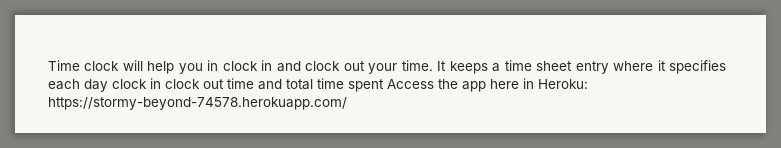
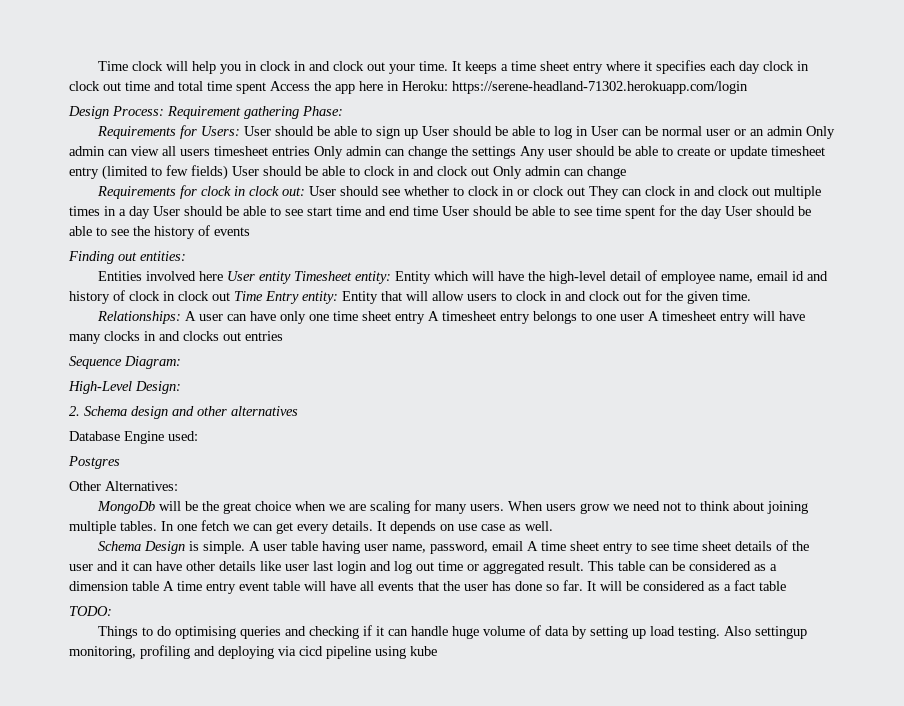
- It keeps a time sheet entry where it specifies each day clock in clock out time and total time spent Access the app here in Heroku: https://stormy-beyond-74578.herokuapp.com/
+ It keeps a time sheet entry where it specifies each day clock in clock out time and total time spent Access the app here in Heroku: https://serene-headland-71302.herokuapp.com/login
+ Design Process: Requirement gathering Phase:
+ Requirements for Users: User should be able to sign up User should be able to log in User can be normal user or an admin Only admin can view all users timesheet entries Only admin can change the settings Any user should be able to create or update timesheet entry (limited to few fields) User should be able to clock in and clock out Only admin can change
+ Requirements for clock in clock out: User should see whether to clock in or clock out They can clock in and clock out multiple times in a day User should be able to see start time and end time User should be able to see time spent for the day User should be able to see the history of events
+ Finding out entities:
+ Entities involved here User entity Timesheet entity: Entity which will have the high-level detail of employee name, email id and history of clock in clock out Time Entry entity: Entity that will allow users to clock in and clock out for the given time.
+ Relationships: A user can have only one time sheet entry A timesheet entry belongs to one user A timesheet entry will have many clocks in and clocks out entries
+ Sequence Diagram:
+ High-Level Design:
+ 2. Schema design and other alternatives
+ Database Engine used:
+ Postgres
+ Other Alternatives:
+ MongoDb will be the great choice when we are scaling for many users. When users grow we need not to think about joining multiple tables. In one fetch we can get every details. It depends on use case as well.
+ Schema Design is simple. A user table having user name, password, email A time sheet entry to see time sheet details of the user and it can have other details like user last login and log out time or aggregated result. This table can be considered as a dimension table A time entry event table will have all events that the user has done so far. It will be considered as a fact table
+ TODO:
+ Things to do optimising queries and checking if it can handle huge volume of data by setting up load testing. Also settingup monitoring, profiling and deploying via cicd pipeline using kube

